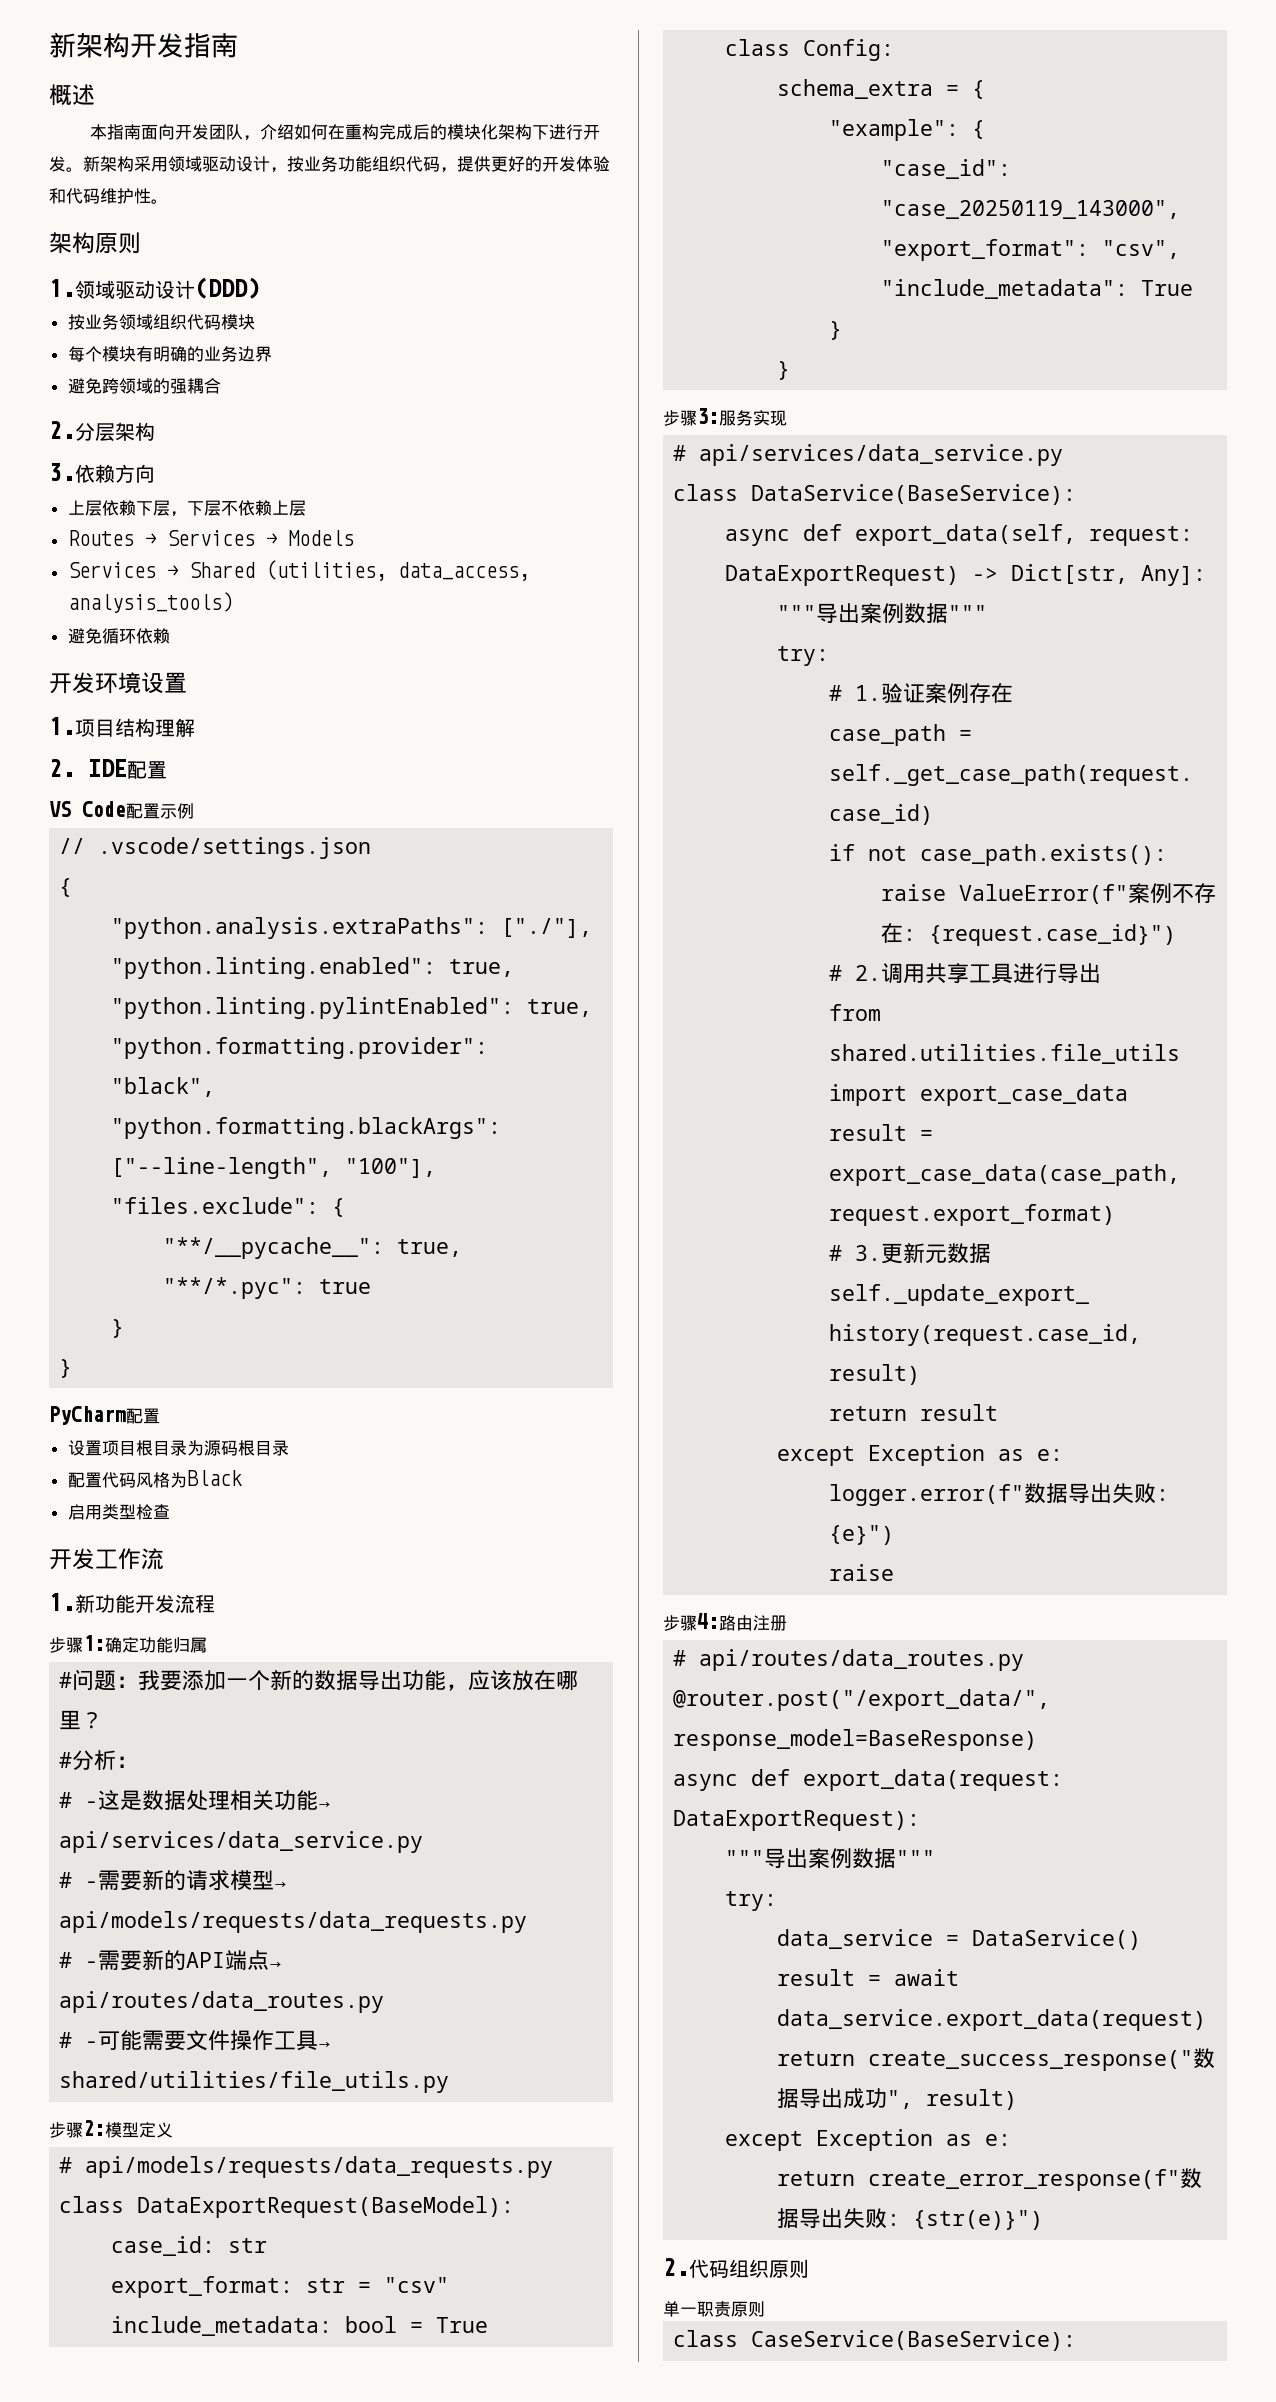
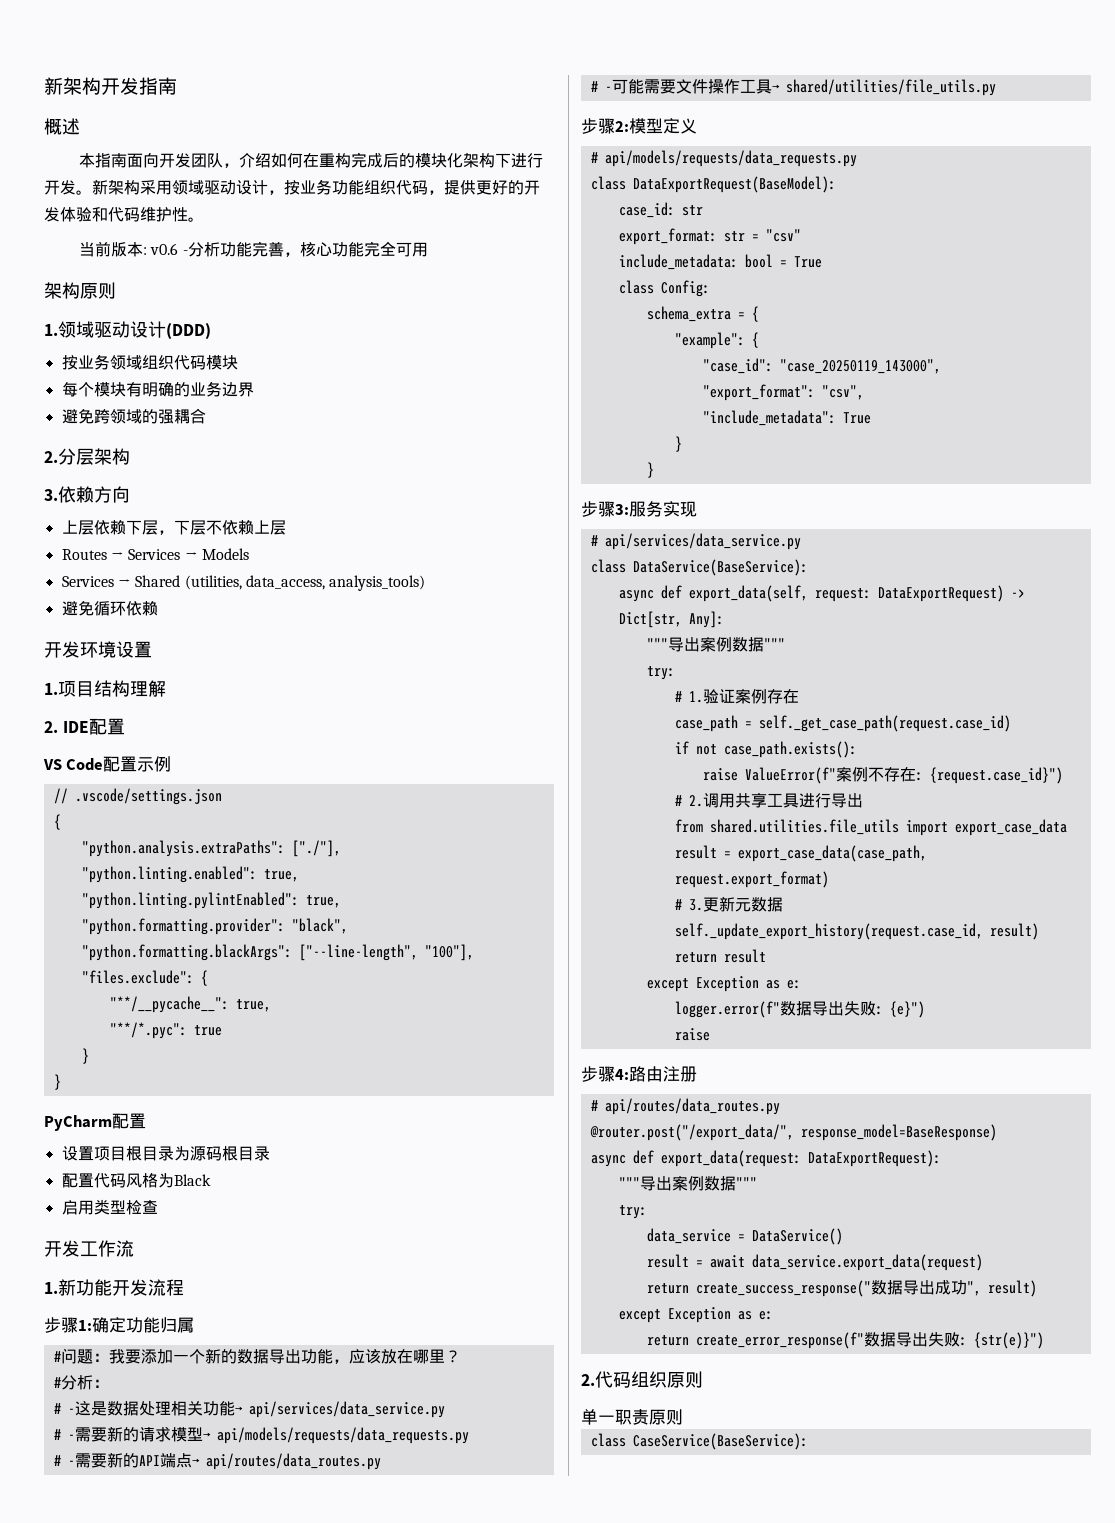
+ 当前版本: v0.6 -分析功能完善，核心功能完全可用

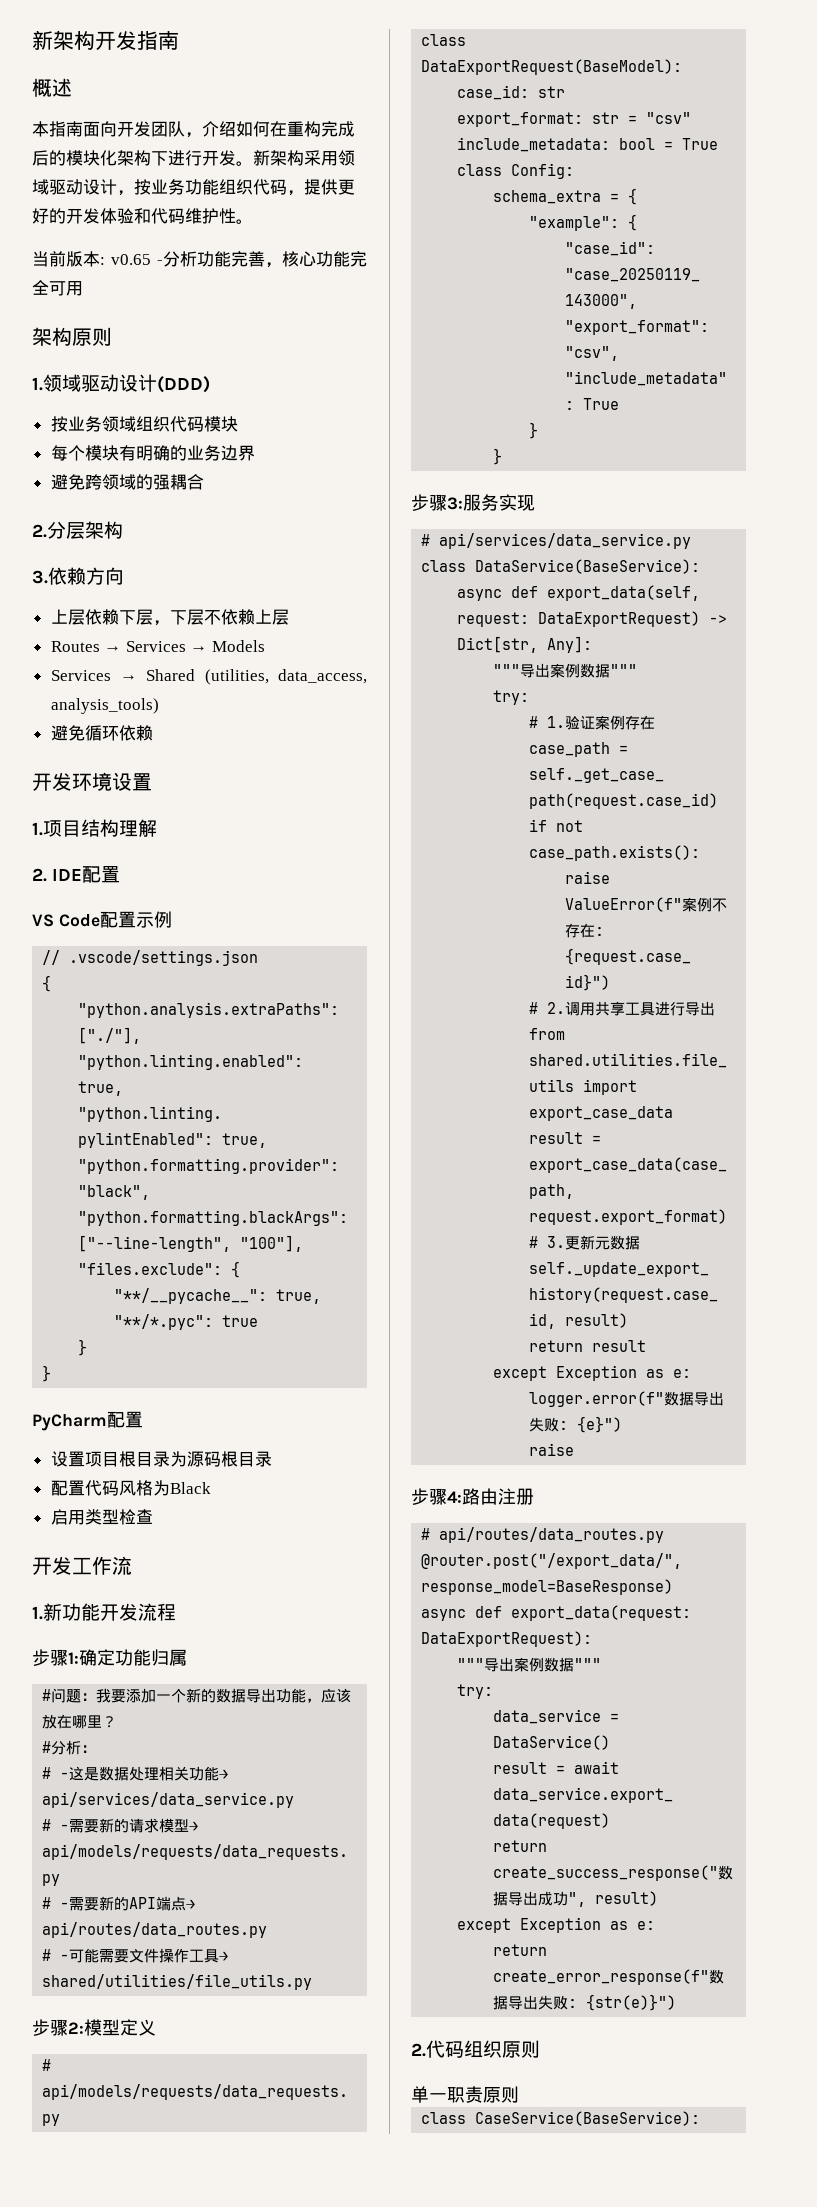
- 当前版本: v0.6 -分析功能完善，核心功能完全可用
+ 当前版本: v0.65 -分析功能完善，核心功能完全可用

